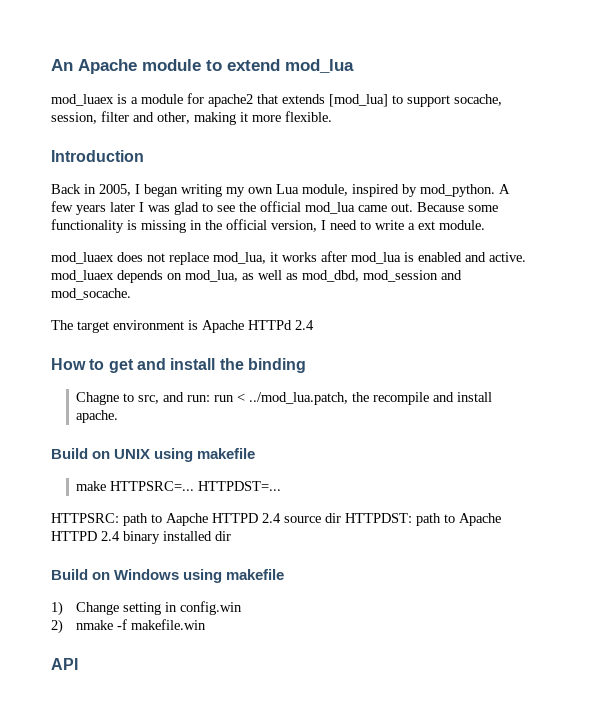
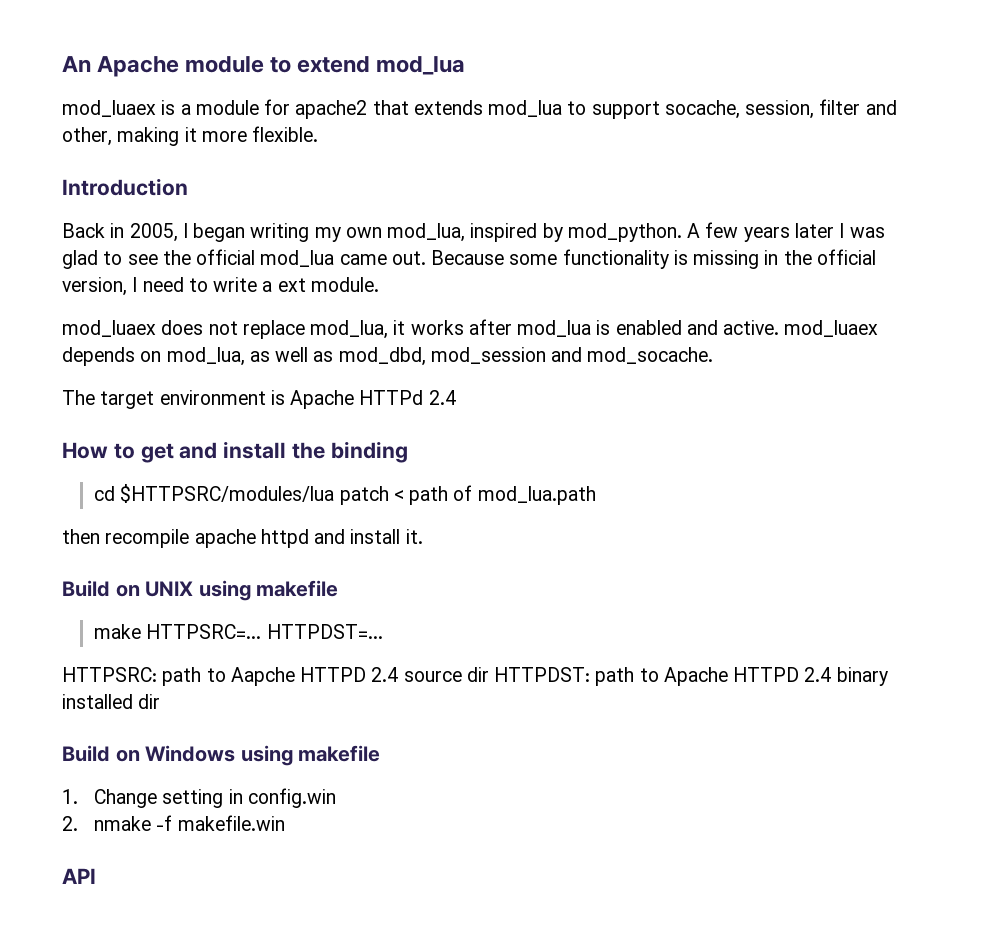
- mod_luaex is a module for apache2 that extends [mod_lua] to support socache, session, filter and other, making it more flexible.
+ mod_luaex is a module for apache2 that extends mod_lua to support socache, session, filter and other, making it more flexible.
- Back in 2005, I began writing my own Lua module, inspired by mod_python.
+ Back in 2005, I began writing my own mod_lua, inspired by mod_python.
- Chagne to src, and run: run < ../mod_lua.patch, the recompile and install apache.
+ cd $HTTPSRC/modules/lua patch < path of mod_lua.path
+ then recompile apache httpd and install it.
- 1) Change setting in config.win
+ 1. Change setting in config.win
- 2) nmake -f makefile.win
+ 2. nmake -f makefile.win

